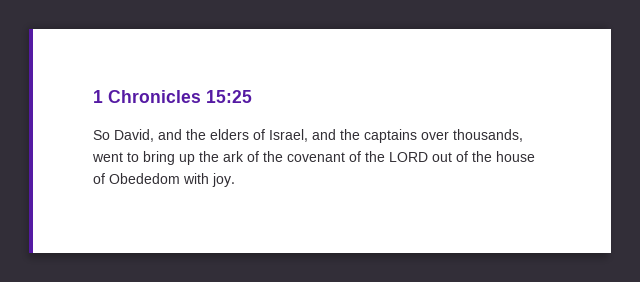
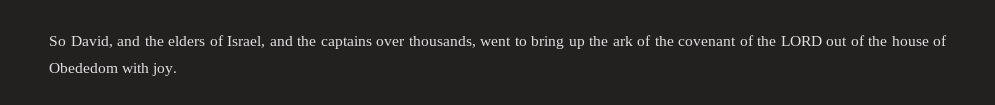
- 1 Chronicles 15:25

